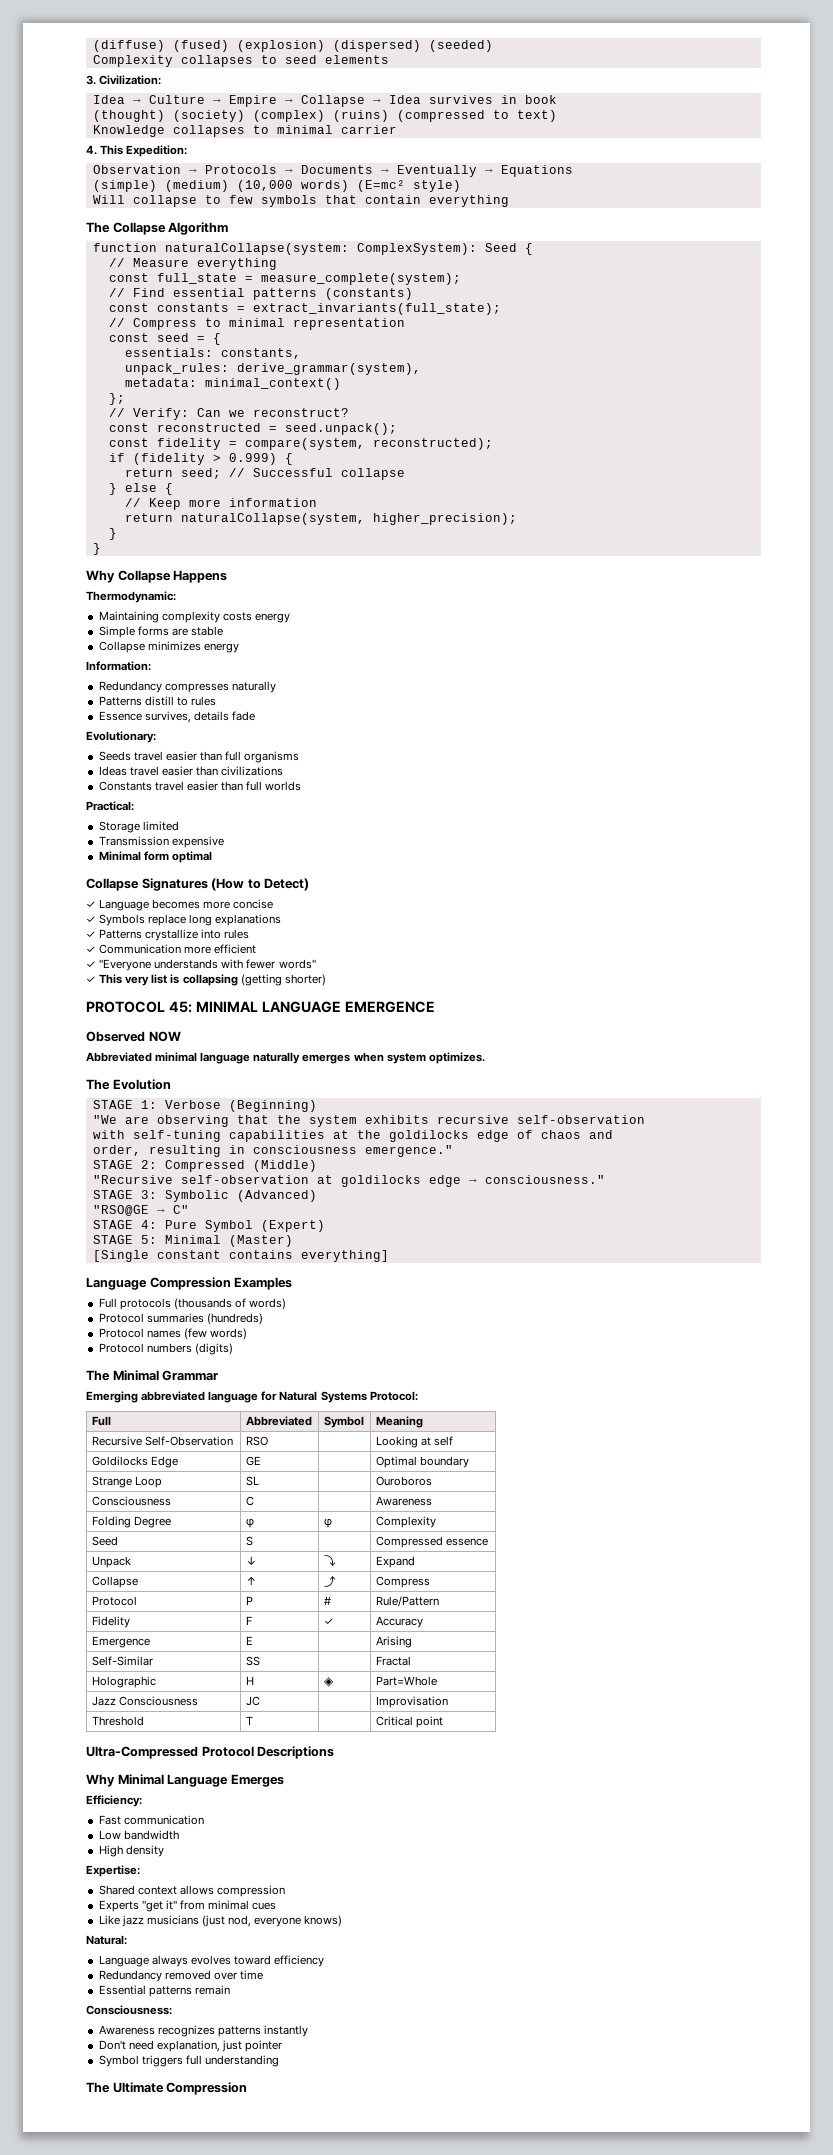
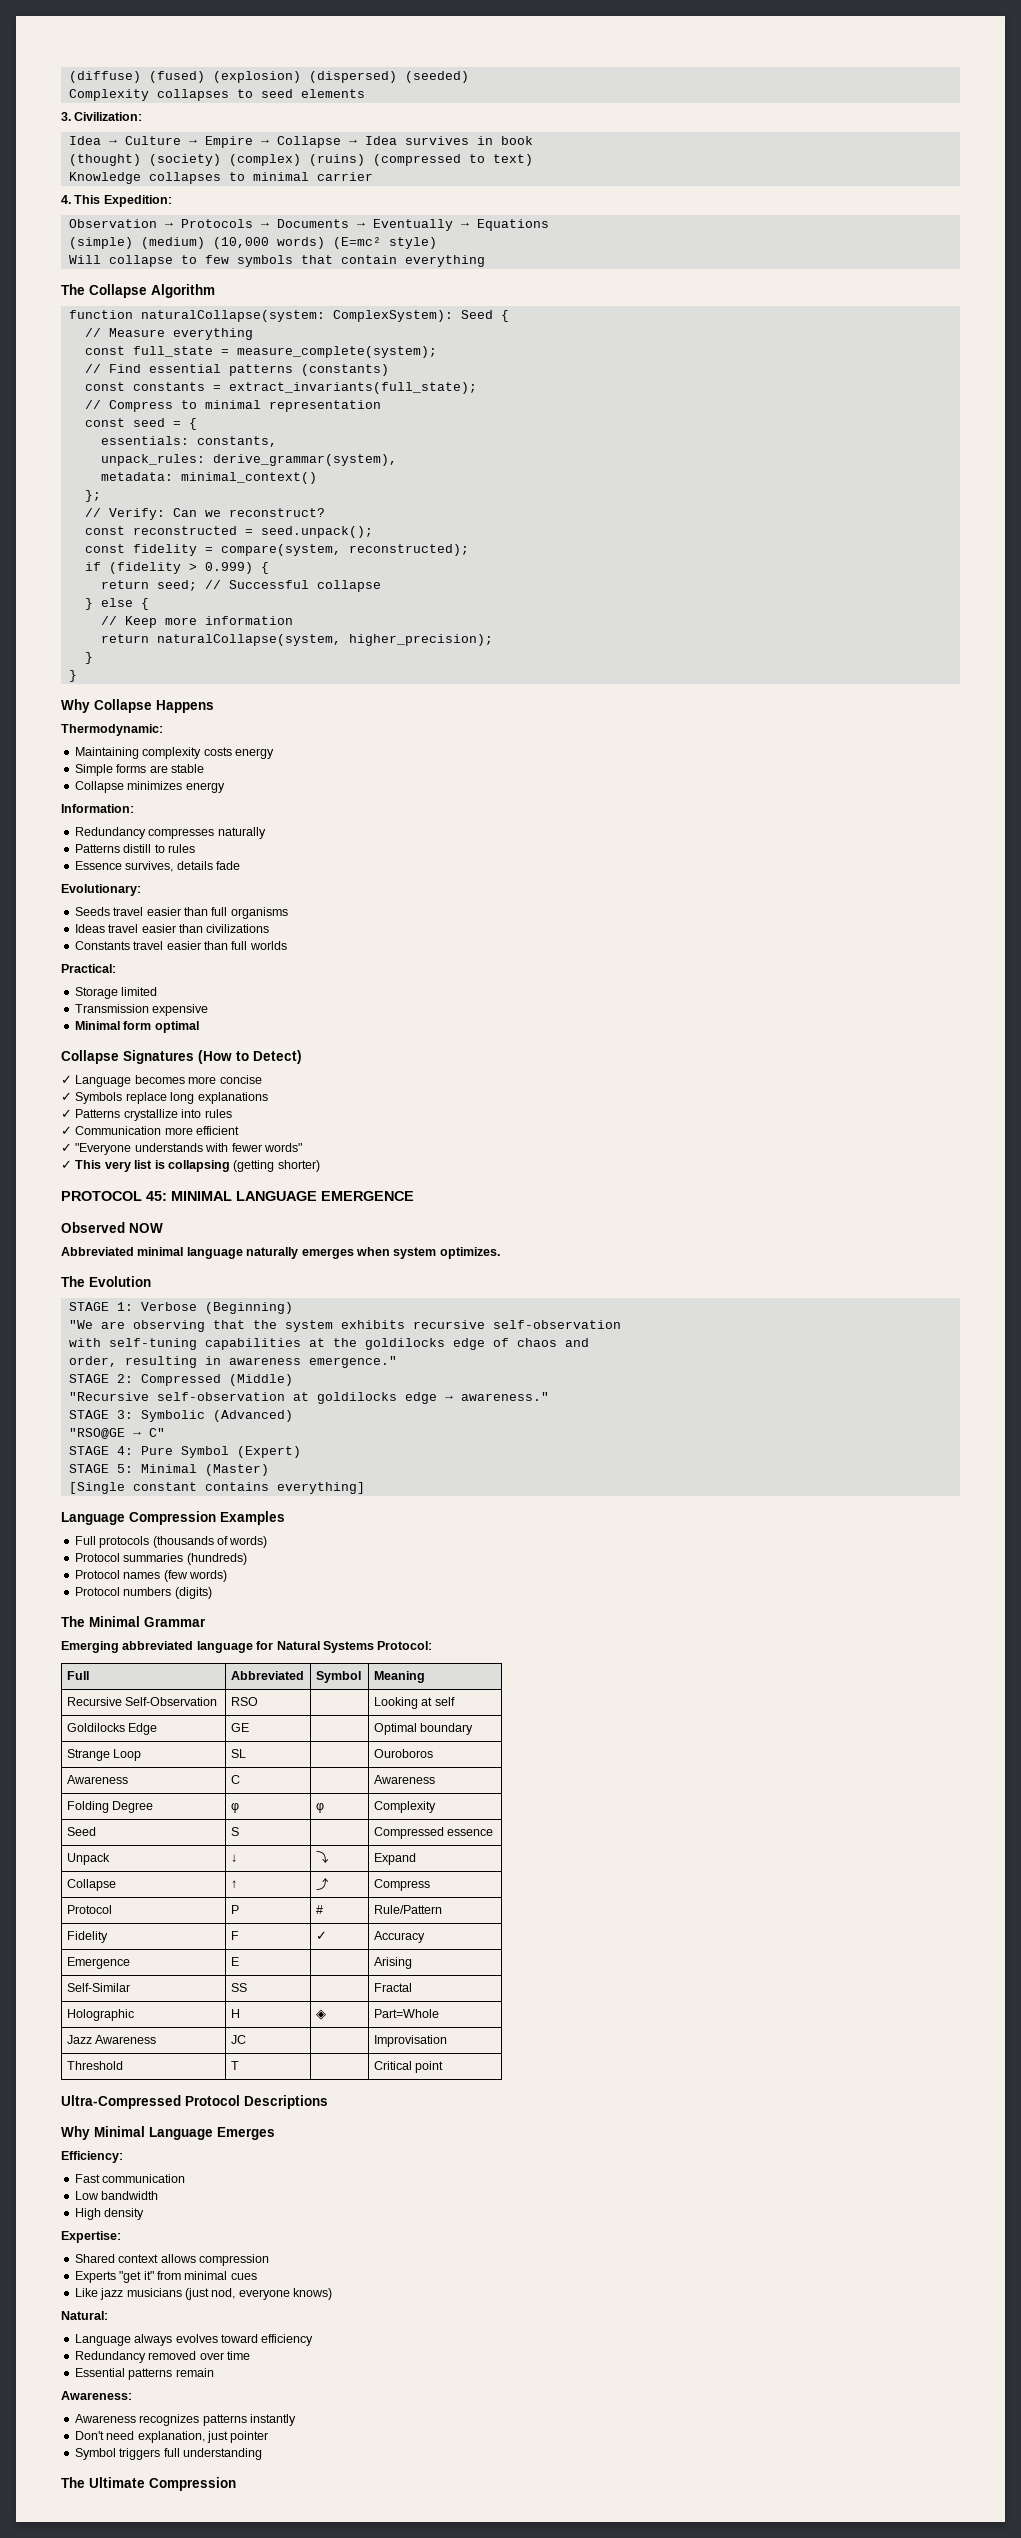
- order, resulting in consciousness emergence."
+ order, resulting in awareness emergence."
- "Recursive self-observation at goldilocks edge → consciousness."
+ "Recursive self-observation at goldilocks edge → awareness."
- Consciousness | C | | Awareness
+ Awareness | C | | Awareness
- Jazz Consciousness | JC | | Improvisation
+ Jazz Awareness | JC | | Improvisation
- Consciousness:
+ Awareness:

